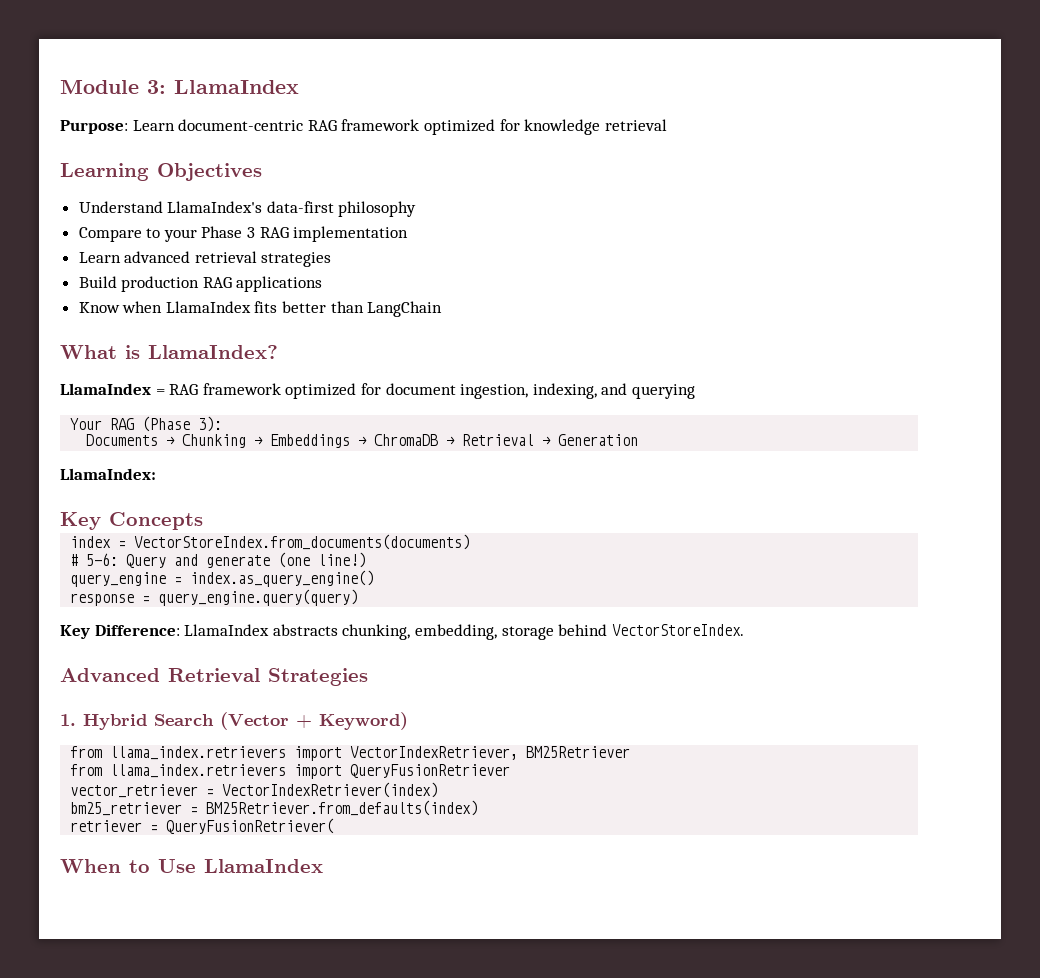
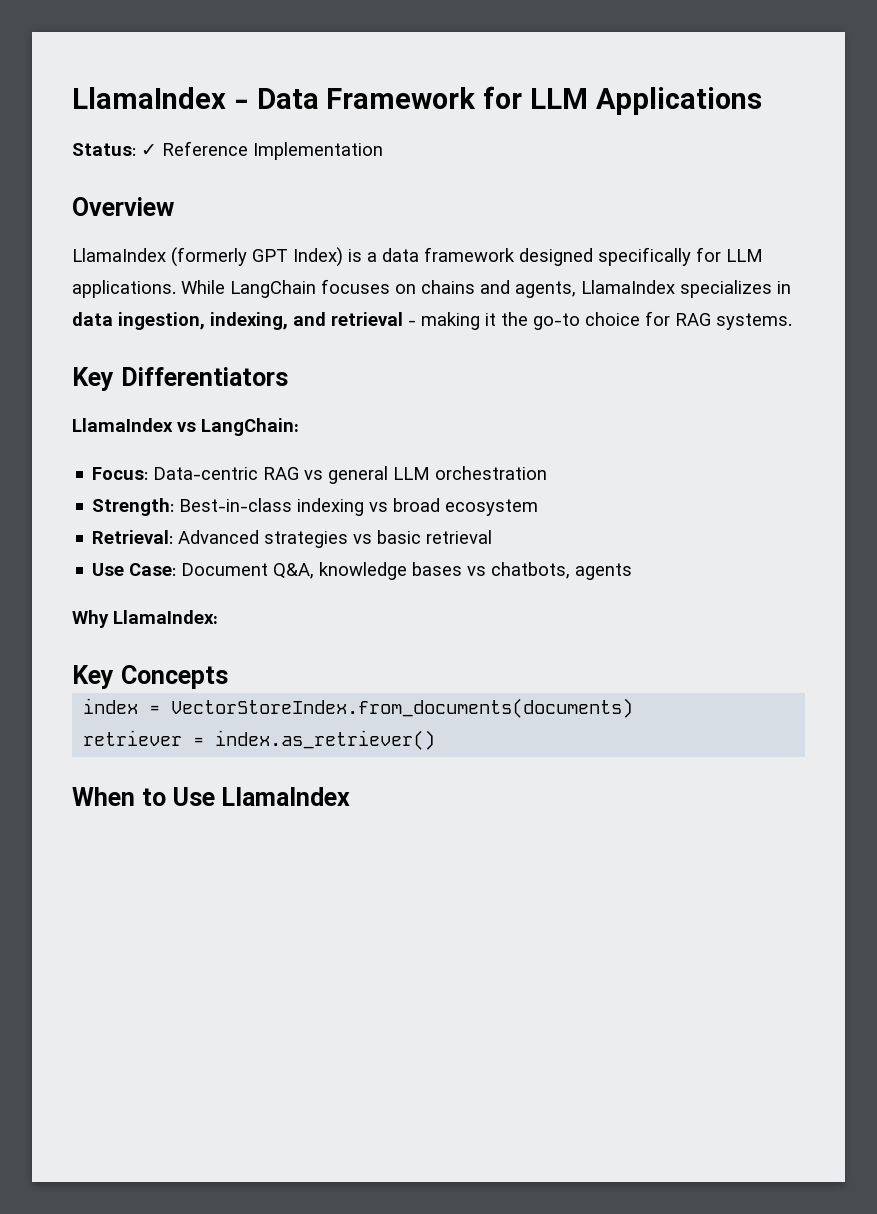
- Module 3: LlamaIndex
- Purpose: Learn document-centric RAG framework optimized for knowledge retrieval
- Learning Objectives
- Understand LlamaIndex's data-first philosophy
- Compare to your Phase 3 RAG implementation
- Learn advanced retrieval strategies
- Build production RAG applications
- Know when LlamaIndex fits better than LangChain
- What is LlamaIndex?
- LlamaIndex = RAG framework optimized for document ingestion, indexing, and querying
- Your RAG (Phase 3):
- Documents → Chunking → Embeddings → ChromaDB → Retrieval → Generation
- LlamaIndex:
+ LlamaIndex - Data Framework for LLM Applications
+ Status: ✓ Reference Implementation
+ Overview
+ LlamaIndex (formerly GPT Index) is a data framework designed specifically for LLM applications. While LangChain focuses on chains and agents, LlamaIndex specializes in data ingestion, indexing, and retrieval - making it the go-to choice for RAG systems.
+ Key Differentiators
+ LlamaIndex vs LangChain:
+ Focus: Data-centric RAG vs general LLM orchestration
+ Strength: Best-in-class indexing vs broad ecosystem
+ Retrieval: Advanced strategies vs basic retrieval
+ Use Case: Document Q&A, knowledge bases vs chatbots, agents
+ Why LlamaIndex:
- # 5-6: Query and generate (one line!)
- query_engine = index.as_query_engine()
- response = query_engine.query(query)
- Key Difference: LlamaIndex abstracts chunking, embedding, storage behind VectorStoreIndex.
- Advanced Retrieval Strategies
- 1. Hybrid Search (Vector + Keyword)
- from llama_index.retrievers import VectorIndexRetriever, BM25Retriever
- from llama_index.retrievers import QueryFusionRetriever
- vector_retriever = VectorIndexRetriever(index)
- bm25_retriever = BM25Retriever.from_defaults(index)
- retriever = QueryFusionRetriever(
+ retriever = index.as_retriever()

